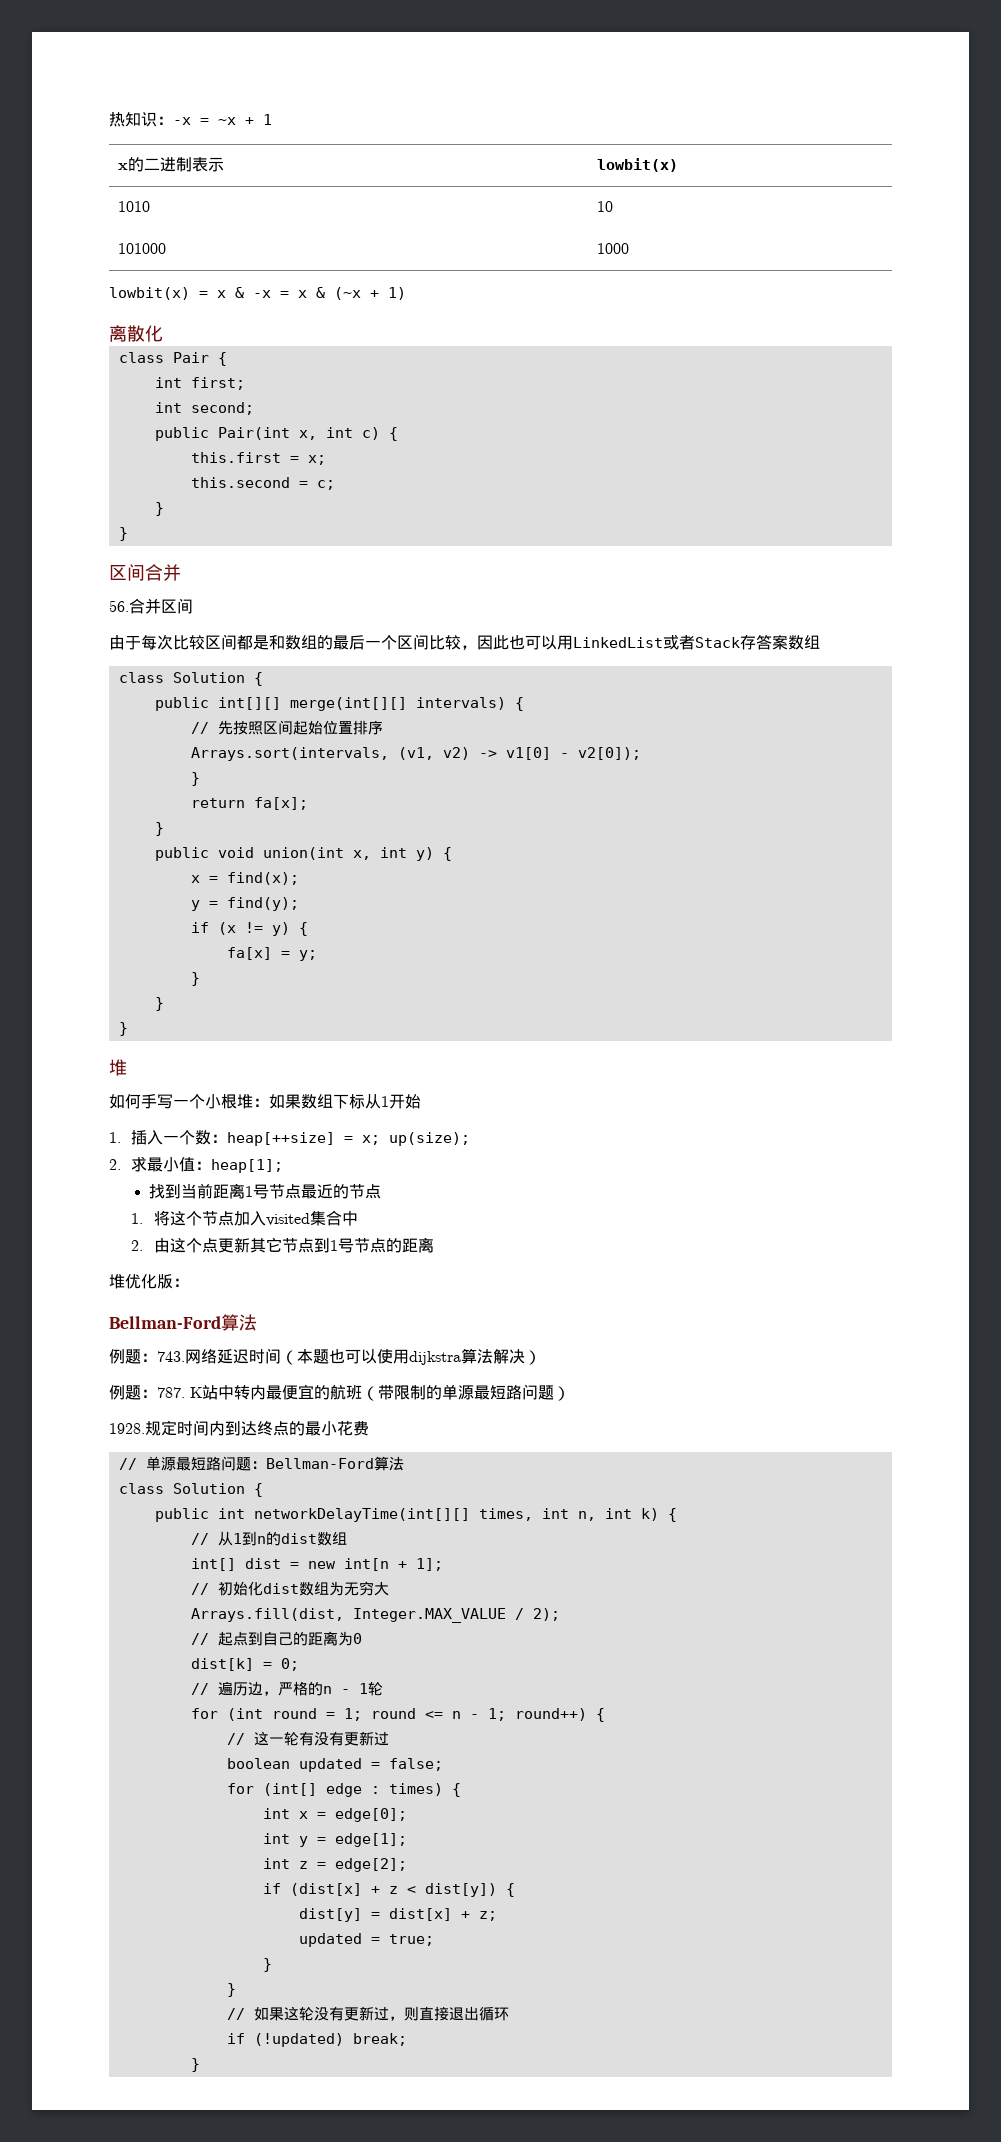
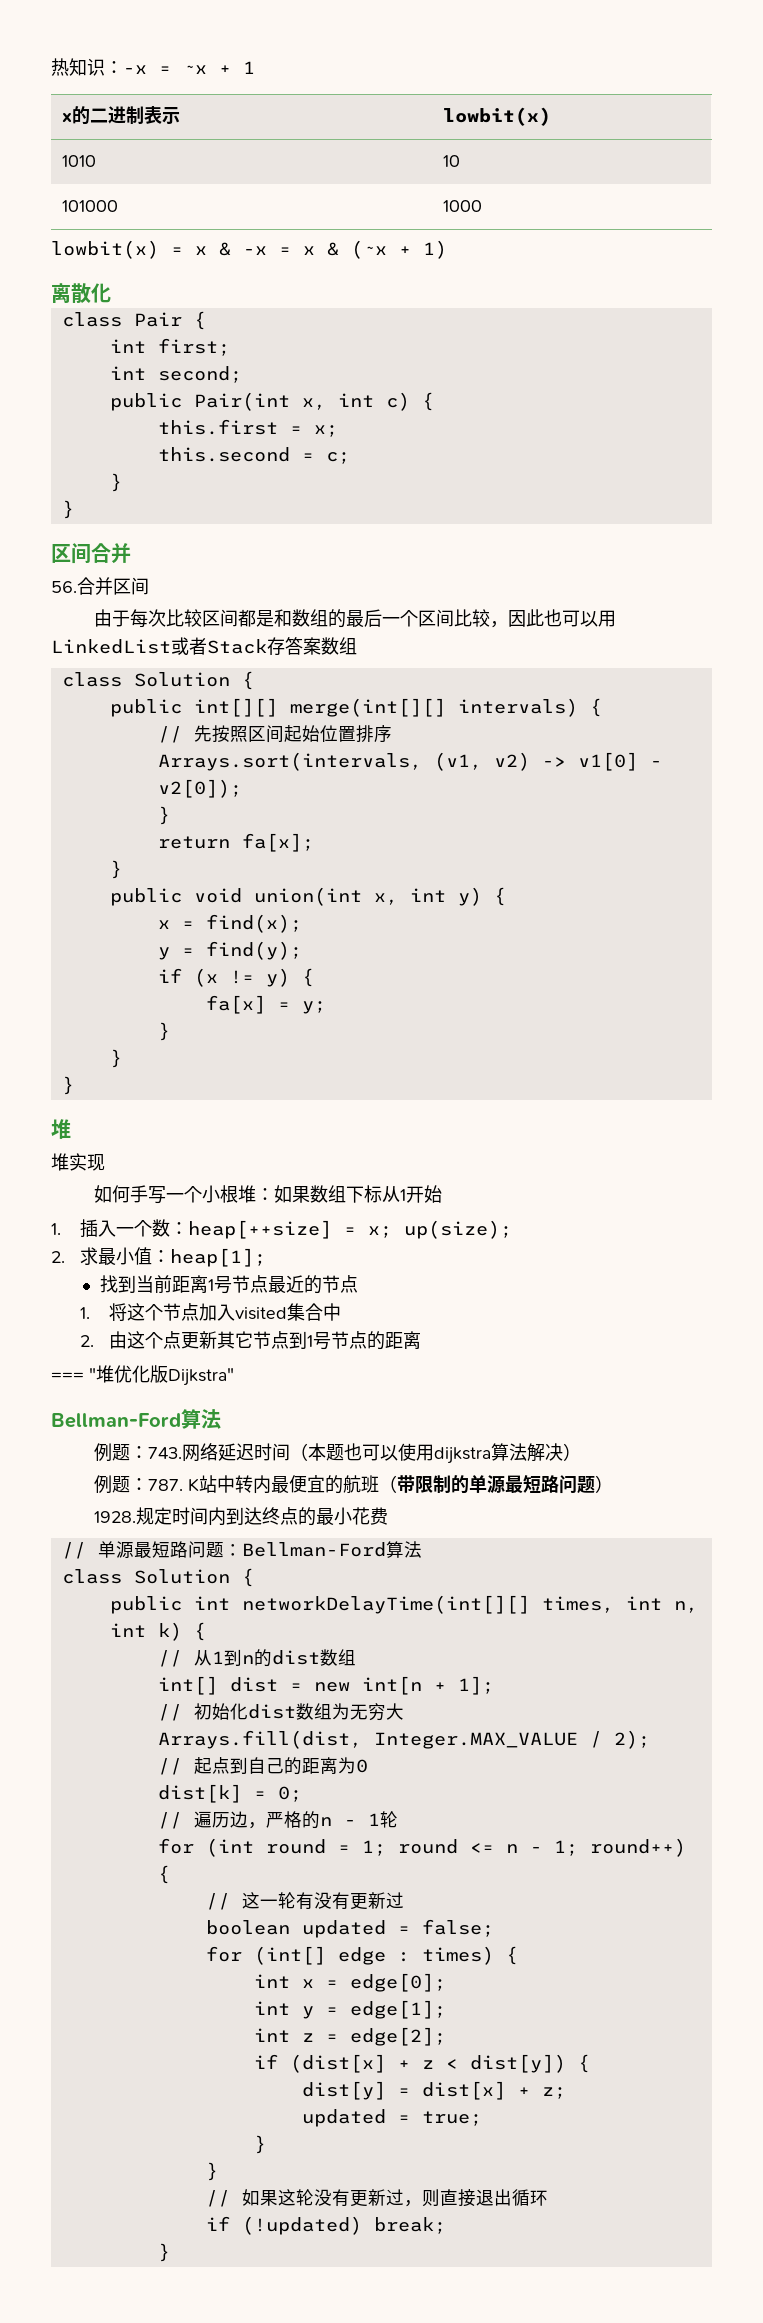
+ 堆实现
- 堆优化版：
+ === "堆优化版Dijkstra"

